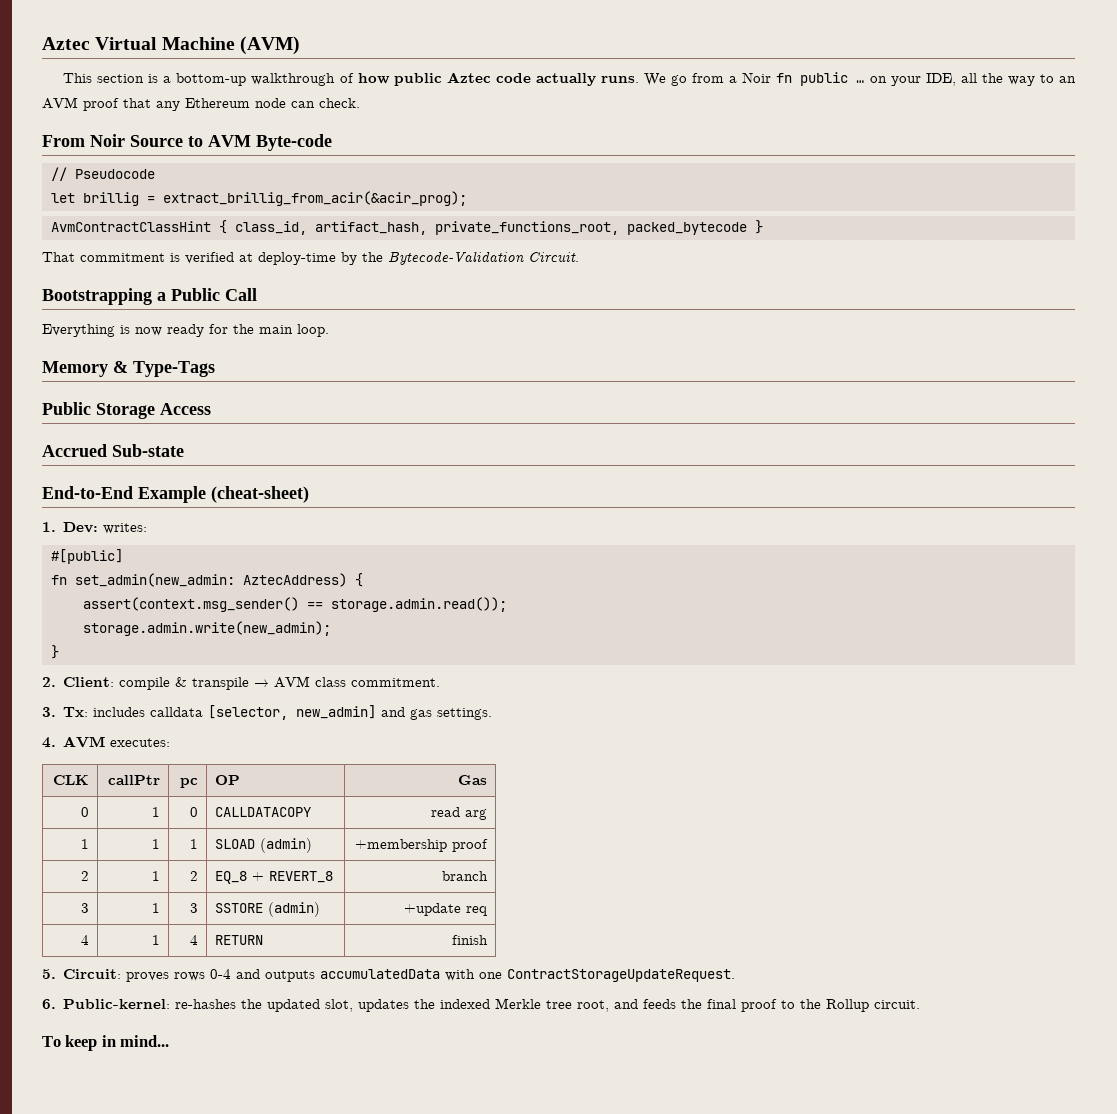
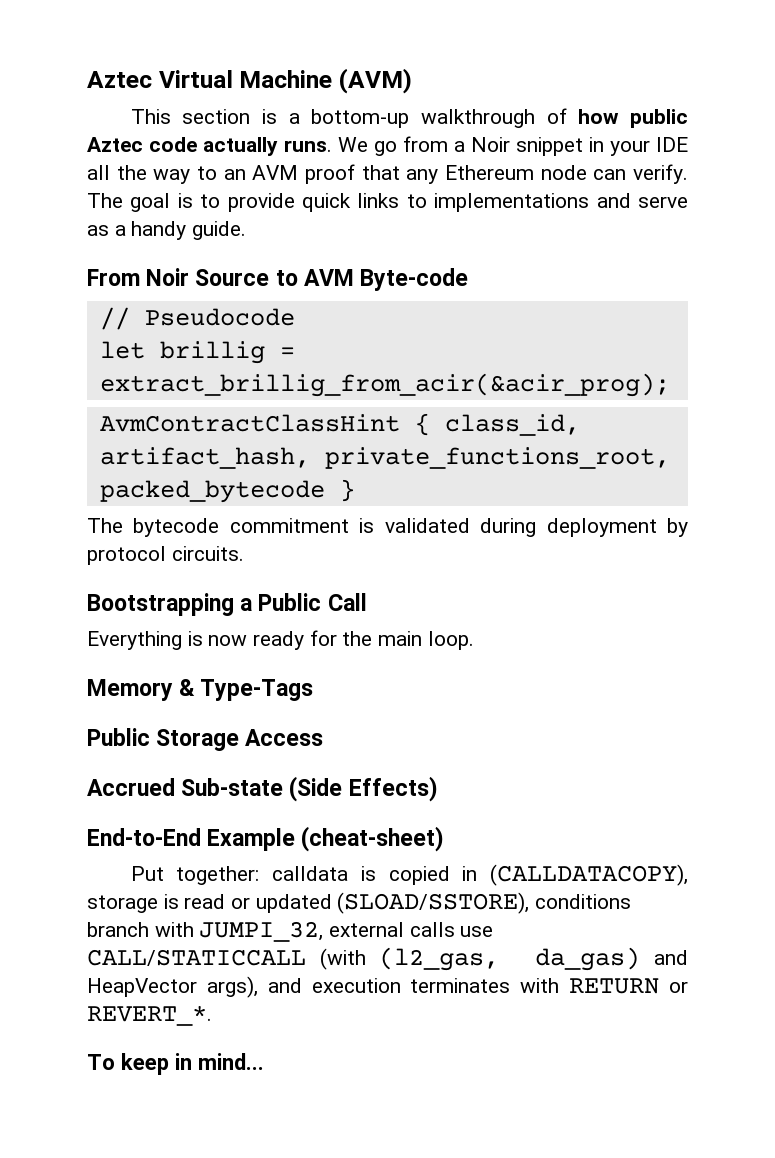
- We go from a Noir fn public … on your IDE, all the way to an AVM proof that any Ethereum node can check.
+ We go from a Noir snippet in your IDE all the way to an AVM proof that any Ethereum node can verify. The goal is to provide quick links to implementations and serve as a handy guide.
- That commitment is verified at deploy‑time by the Bytecode‑Validation Circuit.
+ The bytecode commitment is validated during deployment by protocol circuits.
- Accrued Sub‑state
+ Accrued Sub‑state (Side Effects)
- 1. Dev: writes:
- #[public]
- fn set_admin(new_admin: AztecAddress) {
- assert(context.msg_sender() == storage.admin.read());
- storage.admin.write(new_admin);
- }
- 2. Client: compile & transpile → AVM class commitment.
- 3. Tx: includes calldata [selector, new_admin] and gas settings.
- 4. AVM executes:
- CLK | callPtr | pc | OP | Gas
- 0 | 1 | 0 | CALLDATACOPY | read arg
- 1 | 1 | 1 | SLOAD (admin) | +membership proof
- 2 | 1 | 2 | EQ_8 + REVERT_8 | branch
- 3 | 1 | 3 | SSTORE (admin) | +update req
- 4 | 1 | 4 | RETURN | finish
- 5. Circuit: proves rows 0‑4 and outputs accumulatedData with one ContractStorageUpdateRequest.
- 6. Public‑kernel: re‑hashes the updated slot, updates the indexed Merkle tree root, and feeds the final proof to the Rollup circuit.
+ Put together: calldata is copied in (CALLDATACOPY), storage is read or updated (SLOAD/SSTORE), conditions branch with JUMPI_32, external calls use CALL/STATICCALL (with (l2_gas, da_gas) and HeapVector args), and execution terminates with RETURN or REVERT_*.

